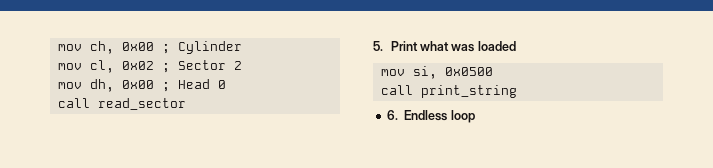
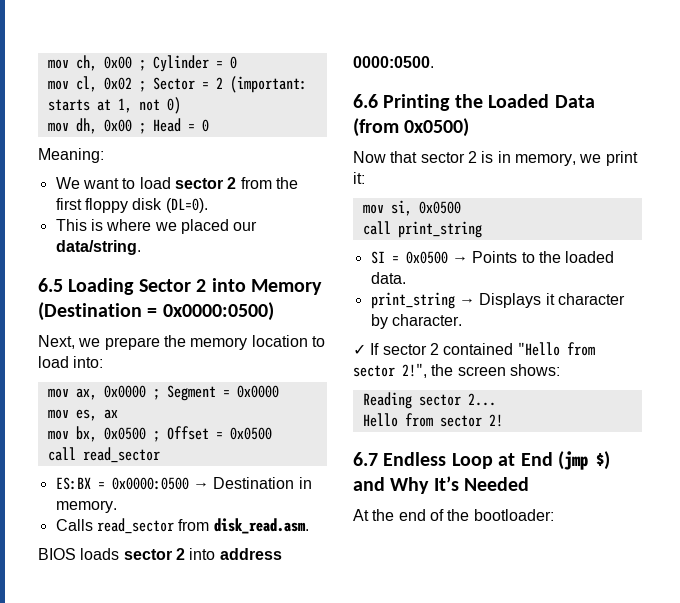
- mov ch, 0x00 ; Cylinder
+ mov ch, 0x00 ; Cylinder = 0
- mov cl, 0x02 ; Sector 2
+ mov cl, 0x02 ; Sector = 2 (important: starts at 1, not 0)
- mov dh, 0x00 ; Head 0
+ mov dh, 0x00 ; Head = 0
+ Meaning:
+ We want to load sector 2 from the first floppy disk (DL=0).
+ This is where we placed our data/string.
+ 6.5 Loading Sector 2 into Memory (Destination = 0x0000:0500)
+ Next, we prepare the memory location to load into:
+ mov ax, 0x0000 ; Segment = 0x0000
+ mov es, ax
+ mov bx, 0x0500 ; Offset = 0x0500
  call read_sector
- 5. Print what was loaded
+ ES:BX = 0x0000:0500 → Destination in memory.
+ Calls read_sector from disk_read.asm.
+ BIOS loads sector 2 into address 0000:0500.
+ 6.6 Printing the Loaded Data (from 0x0500)
+ Now that sector 2 is in memory, we print it:
- 6. Endless loop
+ SI = 0x0500 → Points to the loaded data.
+ print_string → Displays it character by character.
+ ✓ If sector 2 contained "Hello from sector 2!", the screen shows:
+ Reading sector 2...
+ Hello from sector 2!
+ 6.7 Endless Loop at End (jmp $) and Why It’s Needed
+ At the end of the bootloader:

